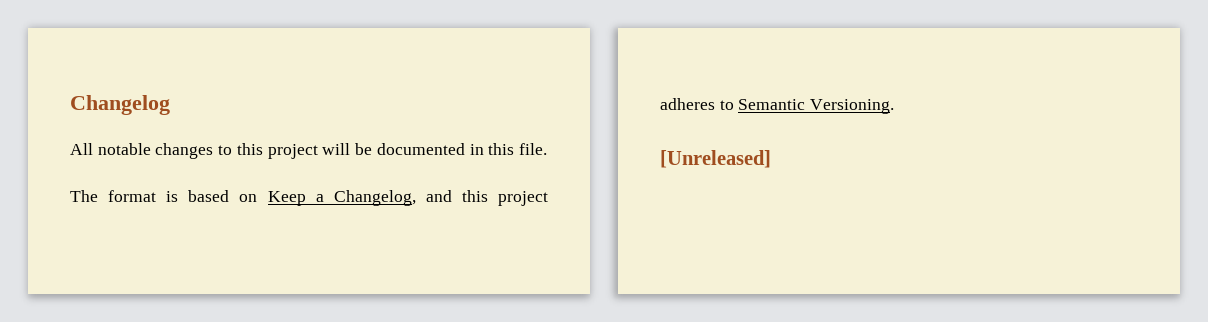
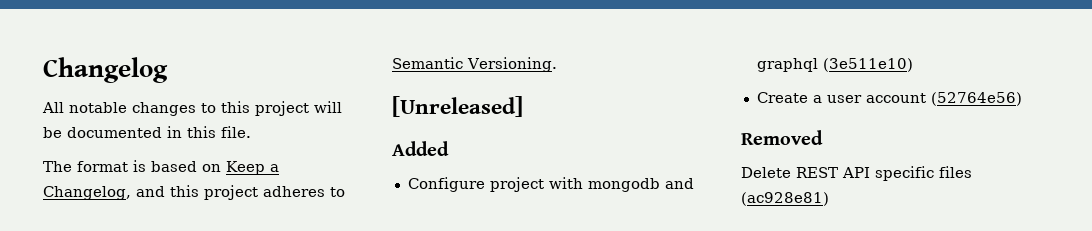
+ Added
+ Configure project with mongodb and graphql (3e511e10)
+ Create a user account (52764e56)
+ Removed
+ Delete REST API specific files (ac928e81)

